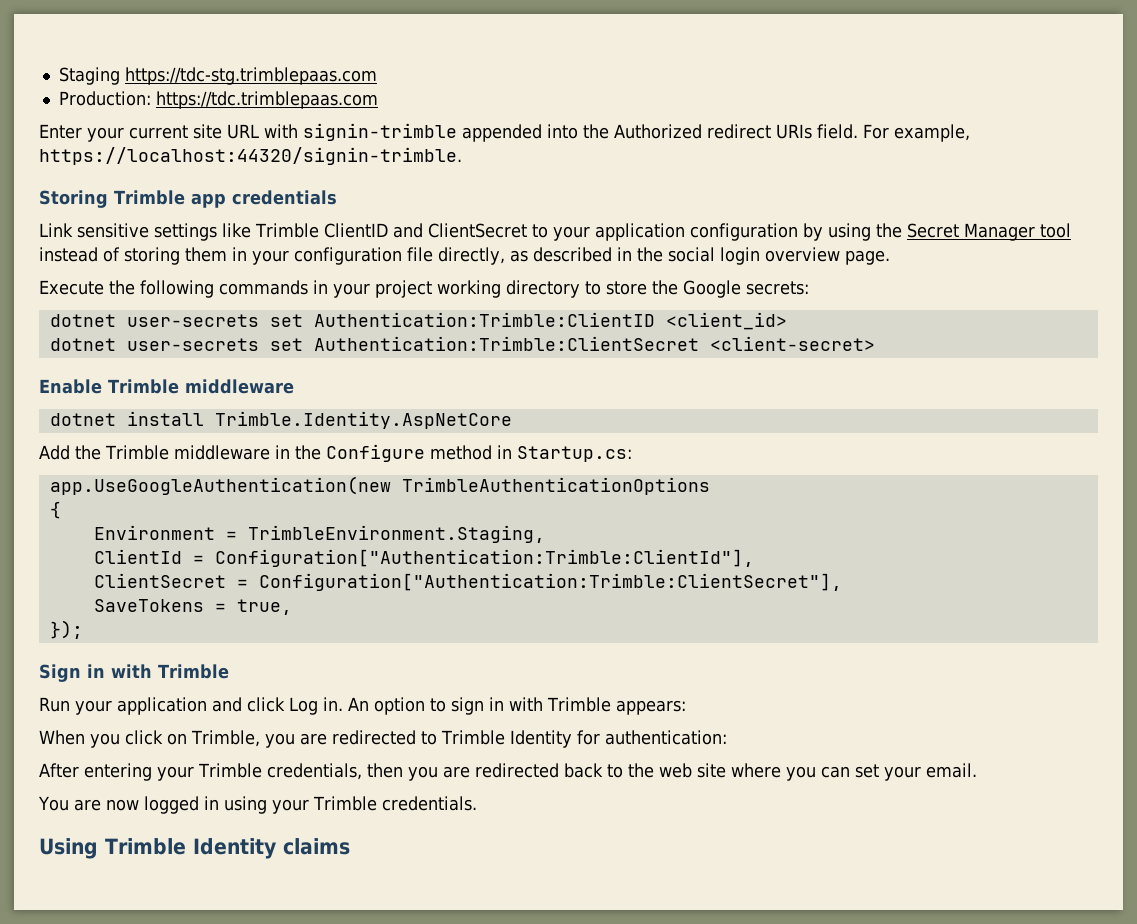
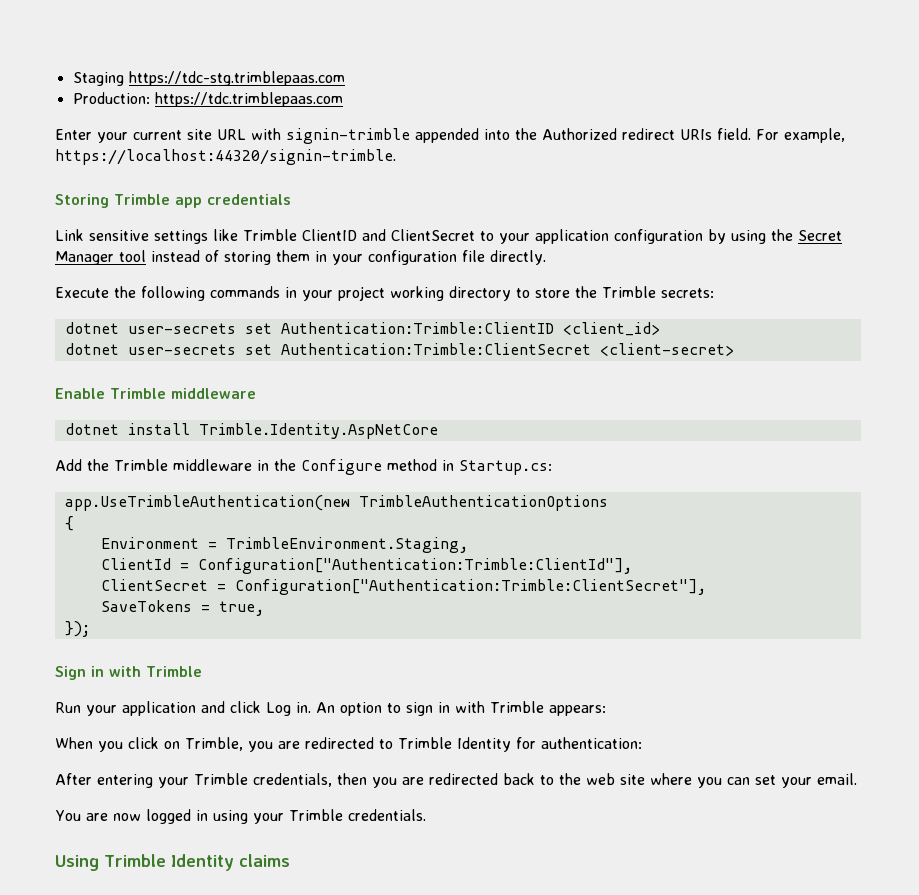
- Link sensitive settings like Trimble ClientID and ClientSecret to your application configuration by using the Secret Manager tool instead of storing them in your configuration file directly, as described in the social login overview page.
+ Link sensitive settings like Trimble ClientID and ClientSecret to your application configuration by using the Secret Manager tool instead of storing them in your configuration file directly.
- Execute the following commands in your project working directory to store the Google secrets:
+ Execute the following commands in your project working directory to store the Trimble secrets:
- app.UseGoogleAuthentication(new TrimbleAuthenticationOptions
+ app.UseTrimbleAuthentication(new TrimbleAuthenticationOptions

